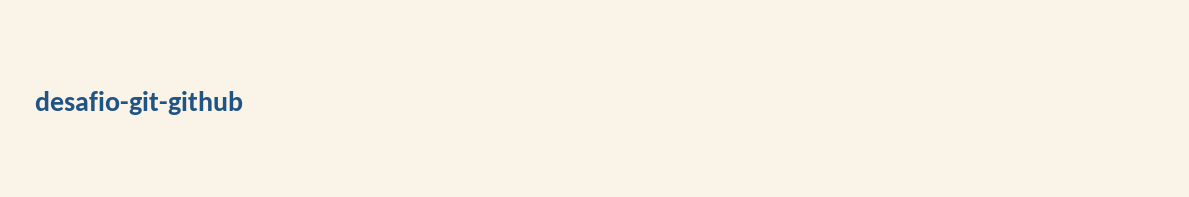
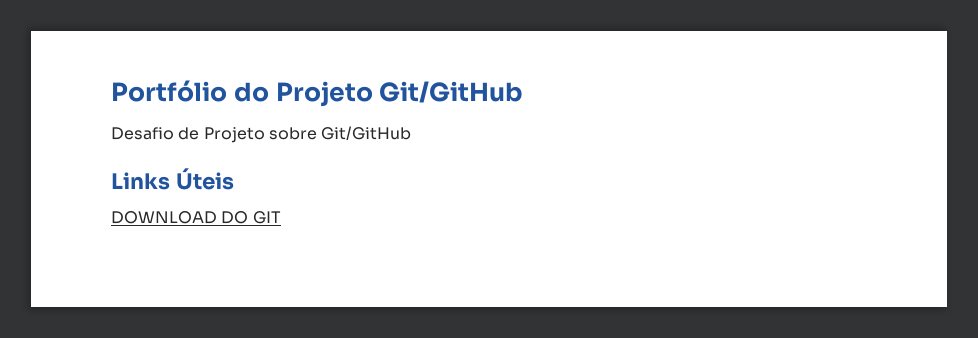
- desafio-git-github
+ Portfólio do Projeto Git/GitHub
+ Desafio de Projeto sobre Git/GitHub
+ Links Úteis
+ DOWNLOAD DO GIT

